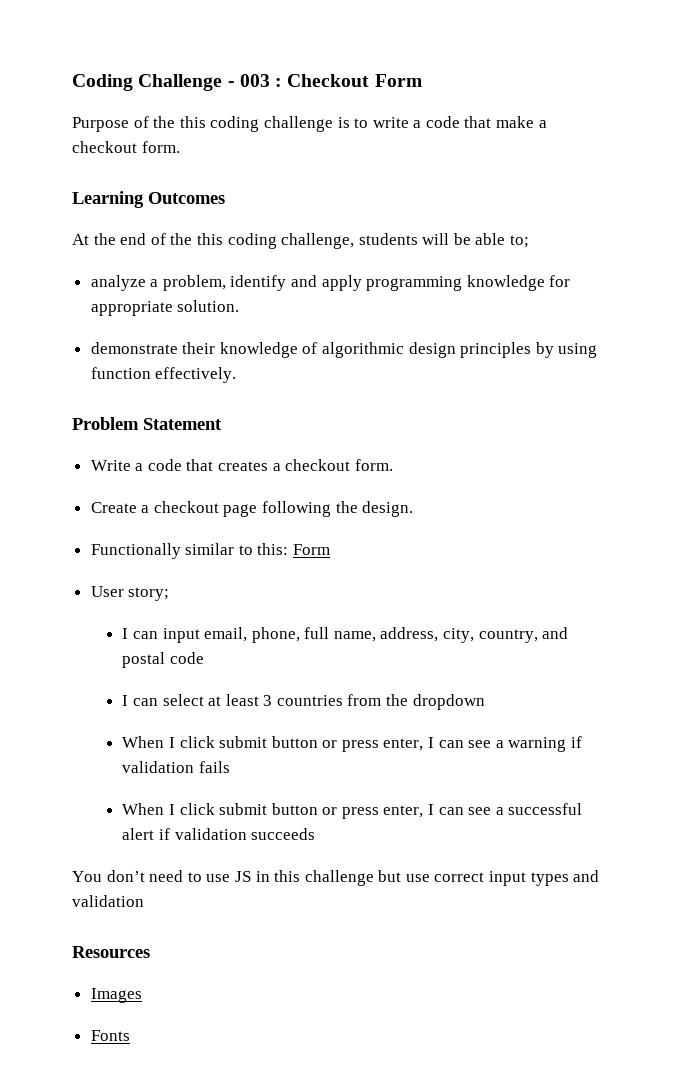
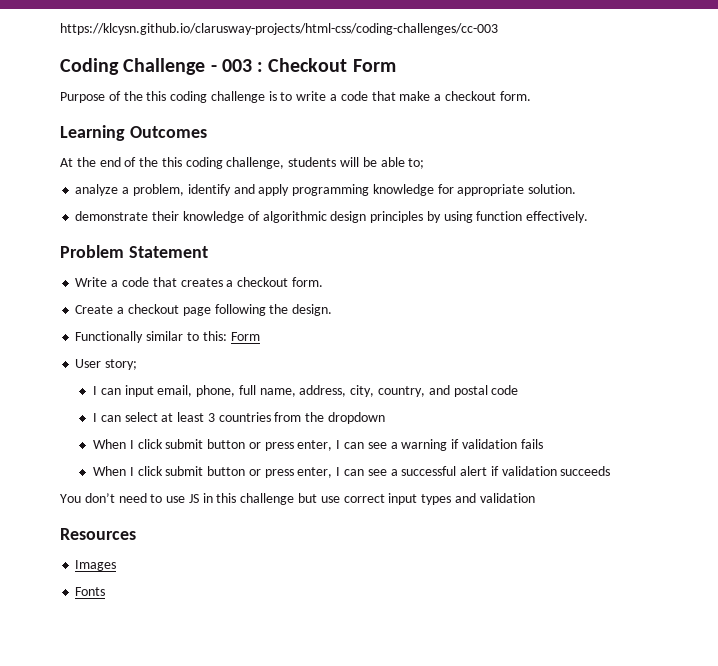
+ https://klcysn.github.io/clarusway-projects/html-css/coding-challenges/cc-003

